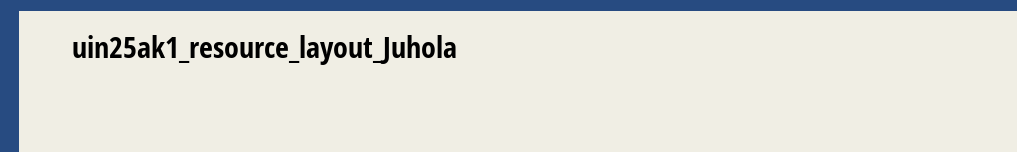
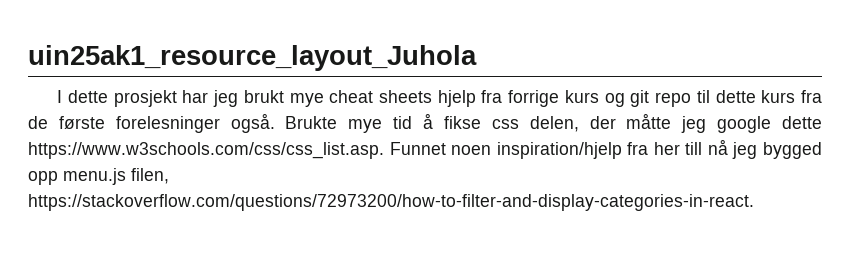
+ I dette prosjekt har jeg brukt mye cheat sheets hjelp fra forrige kurs og git repo til dette kurs fra de første forelesninger også. Brukte mye tid å fikse css delen, der måtte jeg google dette https://www.w3schools.com/css/css_list.asp. Funnet noen inspiration/hjelp fra her till nå jeg bygged opp menu.js filen, https://stackoverflow.com/questions/72973200/how-to-filter-and-display-categories-in-react.

